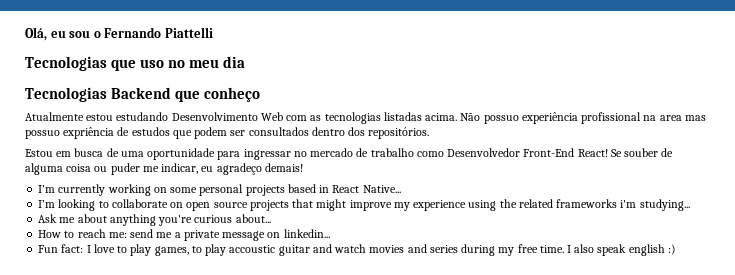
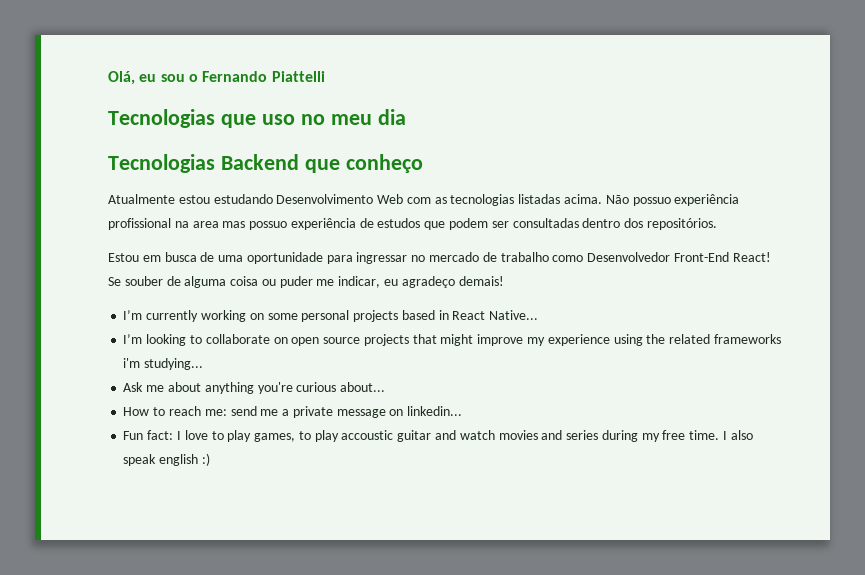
- Não possuo experiência profissional na area mas possuo expriência de estudos que podem ser consultados dentro dos repositórios.
+ Não possuo experiência profissional na area mas possuo experiência de estudos que podem ser consultadas dentro dos repositórios.

